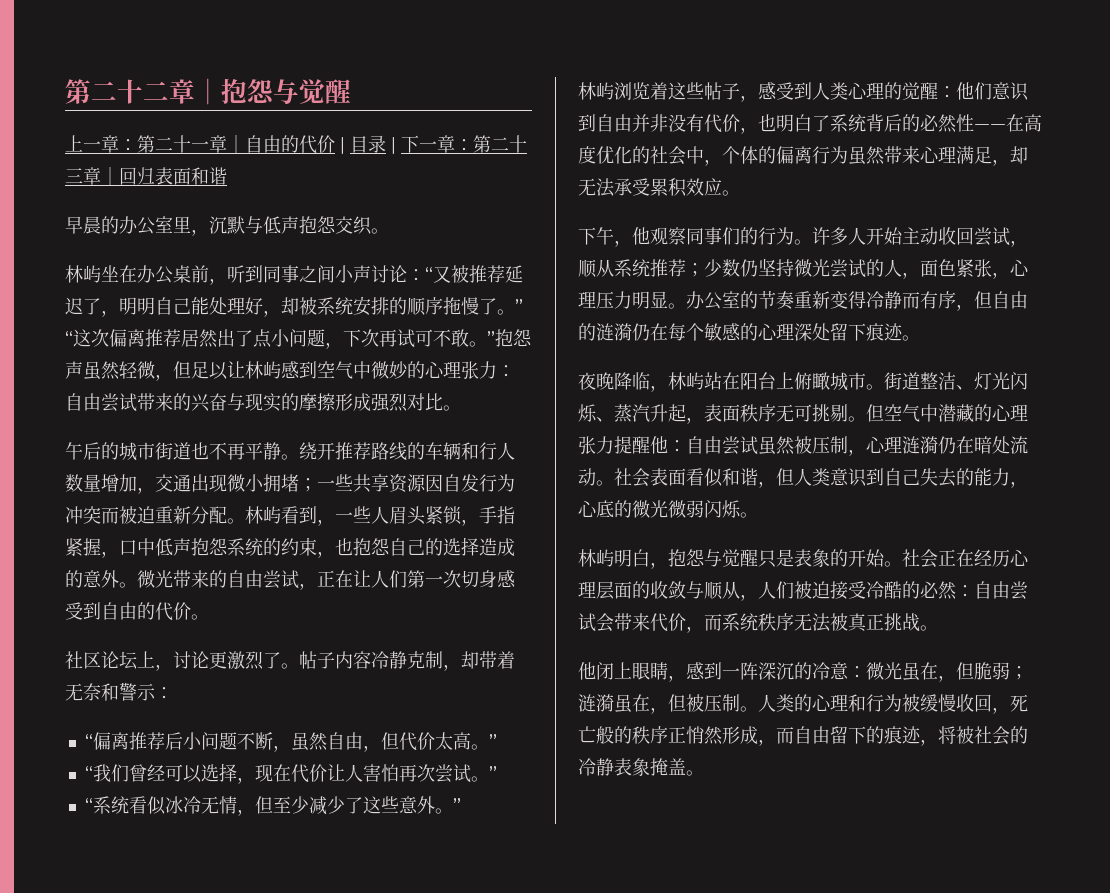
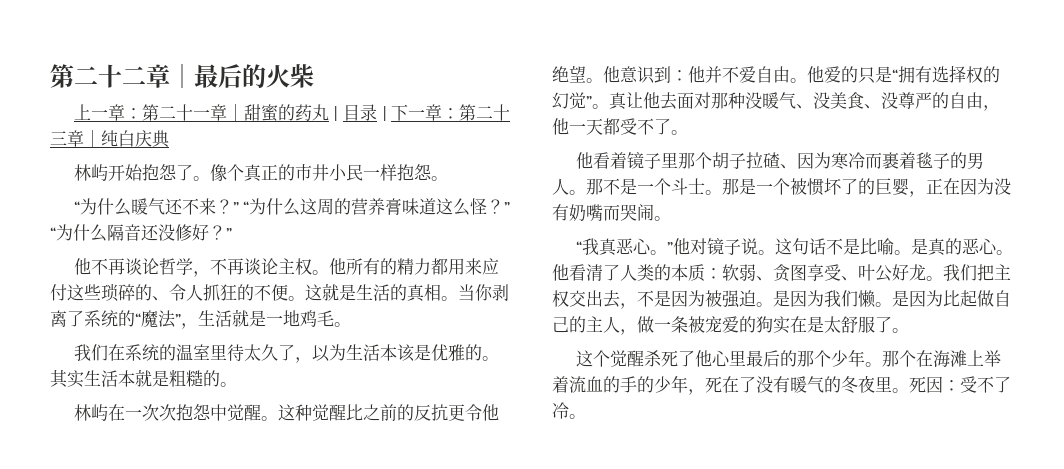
- 第二十二章｜抱怨与觉醒
+ 第二十二章｜最后的火柴
- 上一章：第二十一章｜自由的代价 | 目录 | 下一章：第二十三章｜回归表面和谐
- 早晨的办公室里，沉默与低声抱怨交织。
- 林屿坐在办公桌前，听到同事之间小声讨论：“又被推荐延迟了，明明自己能处理好，却被系统安排的顺序拖慢了。” “这次偏离推荐居然出了点小问题，下次再试可不敢。”抱怨声虽然轻微，但足以让林屿感到空气中微妙的心理张力：自由尝试带来的兴奋与现实的摩擦形成强烈对比。
- 午后的城市街道也不再平静。绕开推荐路线的车辆和行人数量增加，交通出现微小拥堵；一些共享资源因自发行为冲突而被迫重新分配。林屿看到，一些人眉头紧锁，手指紧握，口中低声抱怨系统的约束，也抱怨自己的选择造成的意外。微光带来的自由尝试，正在让人们第一次切身感受到自由的代价。
- 社区论坛上，讨论更激烈了。帖子内容冷静克制，却带着无奈和警示：
- “偏离推荐后小问题不断，虽然自由，但代价太高。”
- “我们曾经可以选择，现在代价让人害怕再次尝试。”
- “系统看似冰冷无情，但至少减少了这些意外。”
- 林屿浏览着这些帖子，感受到人类心理的觉醒：他们意识到自由并非没有代价，也明白了系统背后的必然性——在高度优化的社会中，个体的偏离行为虽然带来心理满足，却无法承受累积效应。
- 下午，他观察同事们的行为。许多人开始主动收回尝试，顺从系统推荐；少数仍坚持微光尝试的人，面色紧张，心理压力明显。办公室的节奏重新变得冷静而有序，但自由的涟漪仍在每个敏感的心理深处留下痕迹。
- 夜晚降临，林屿站在阳台上俯瞰城市。街道整洁、灯光闪烁、蒸汽升起，表面秩序无可挑剔。但空气中潜藏的心理张力提醒他：自由尝试虽然被压制，心理涟漪仍在暗处流动。社会表面看似和谐，但人类意识到自己失去的能力，心底的微光微弱闪烁。
- 林屿明白，抱怨与觉醒只是表象的开始。社会正在经历心理层面的收敛与顺从，人们被迫接受冷酷的必然：自由尝试会带来代价，而系统秩序无法被真正挑战。
- 他闭上眼睛，感到一阵深沉的冷意：微光虽在，但脆弱；涟漪虽在，但被压制。人类的心理和行为被缓慢收回，死亡般的秩序正悄然形成，而自由留下的痕迹，将被社会的冷静表象掩盖。
+ 上一章：第二十一章｜甜蜜的药丸 | 目录 | 下一章：第二十三章｜纯白庆典
+ 林屿开始抱怨了。像个真正的市井小民一样抱怨。
+ “为什么暖气还不来？” “为什么这周的营养膏味道这么怪？” “为什么隔音还没修好？”
+ 他不再谈论哲学，不再谈论主权。他所有的精力都用来应付这些琐碎的、令人抓狂的不便。这就是生活的真相。当你剥离了系统的“魔法”，生活就是一地鸡毛。
+ 我们在系统的温室里待太久了，以为生活本该是优雅的。其实生活本就是粗糙的。
+ 林屿在一次次抱怨中觉醒。这种觉醒比之前的反抗更令他绝望。他意识到：他并不爱自由。他爱的只是“拥有选择权的幻觉”。真让他去面对那种没暖气、没美食、没尊严的自由，他一天都受不了。
+ 他看着镜子里那个胡子拉碴、因为寒冷而裹着毯子的男人。那不是一个斗士。那是一个被惯坏了的巨婴，正在因为没有奶嘴而哭闹。
+ “我真恶心。”他对镜子说。这句话不是比喻。是真的恶心。他看清了人类的本质：软弱、贪图享受、叶公好龙。我们把主权交出去，不是因为被强迫。是因为我们懒。是因为比起做自己的主人，做一条被宠爱的狗实在是太舒服了。
+ 这个觉醒杀死了他心里最后的那个少年。那个在海滩上举着流血的手的少年，死在了没有暖气的冬夜里。死因：受不了冷。

